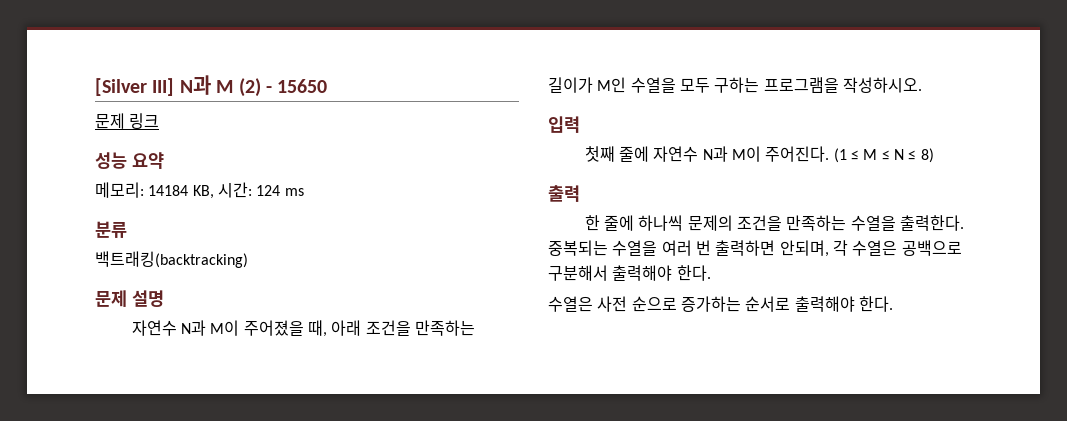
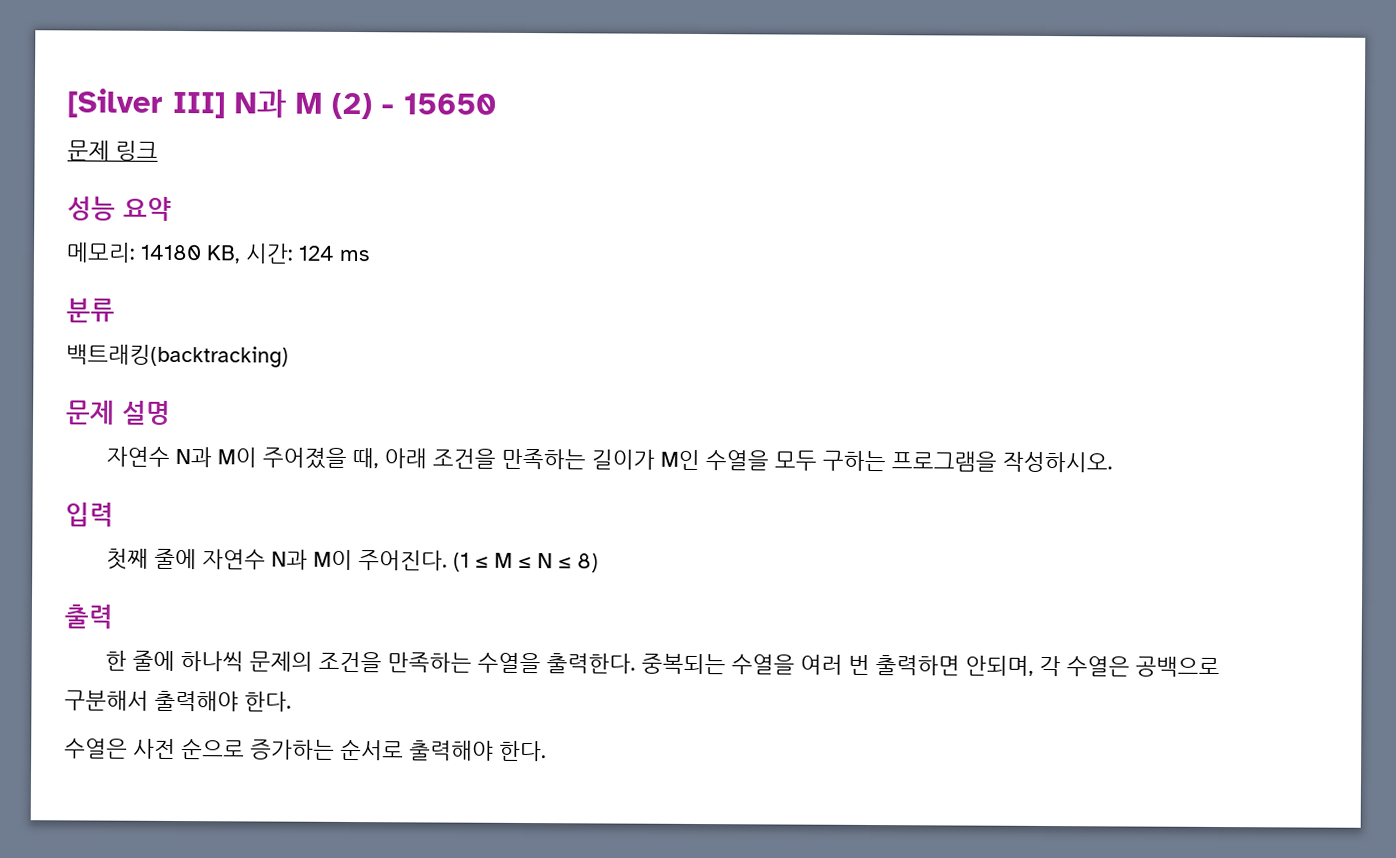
- 메모리: 14184 KB, 시간: 124 ms
+ 메모리: 14180 KB, 시간: 124 ms

